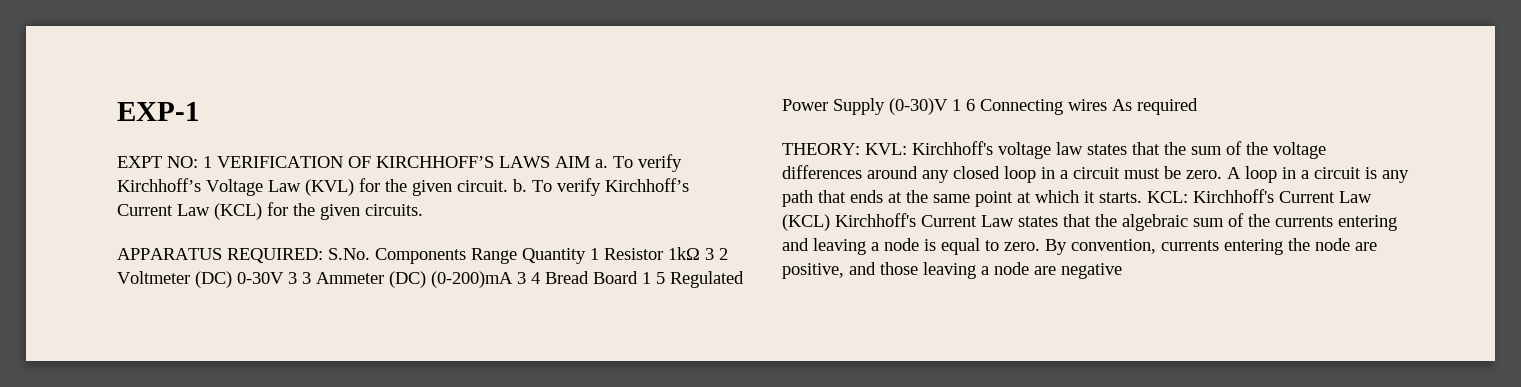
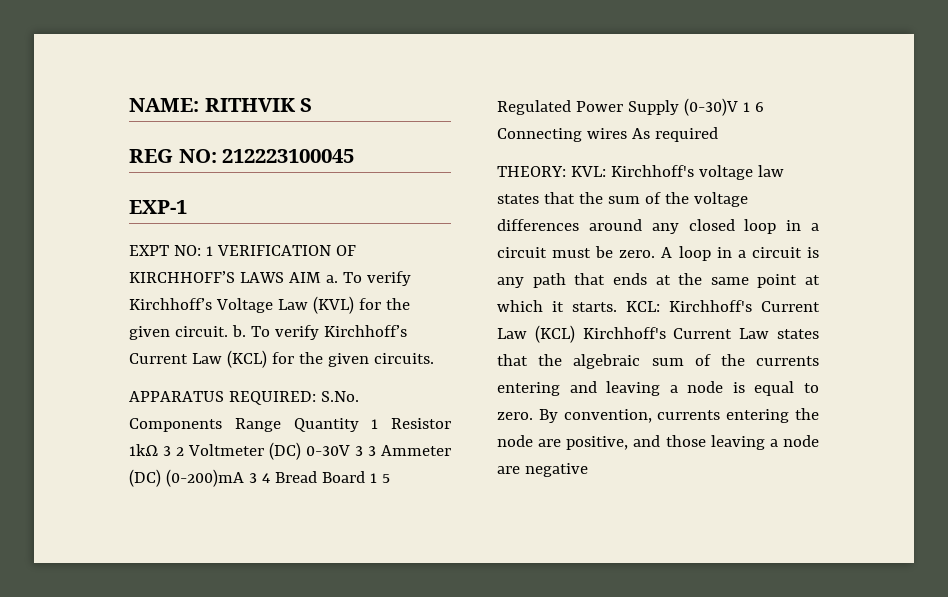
+ NAME: RITHVIK S
+ REG NO: 212223100045

